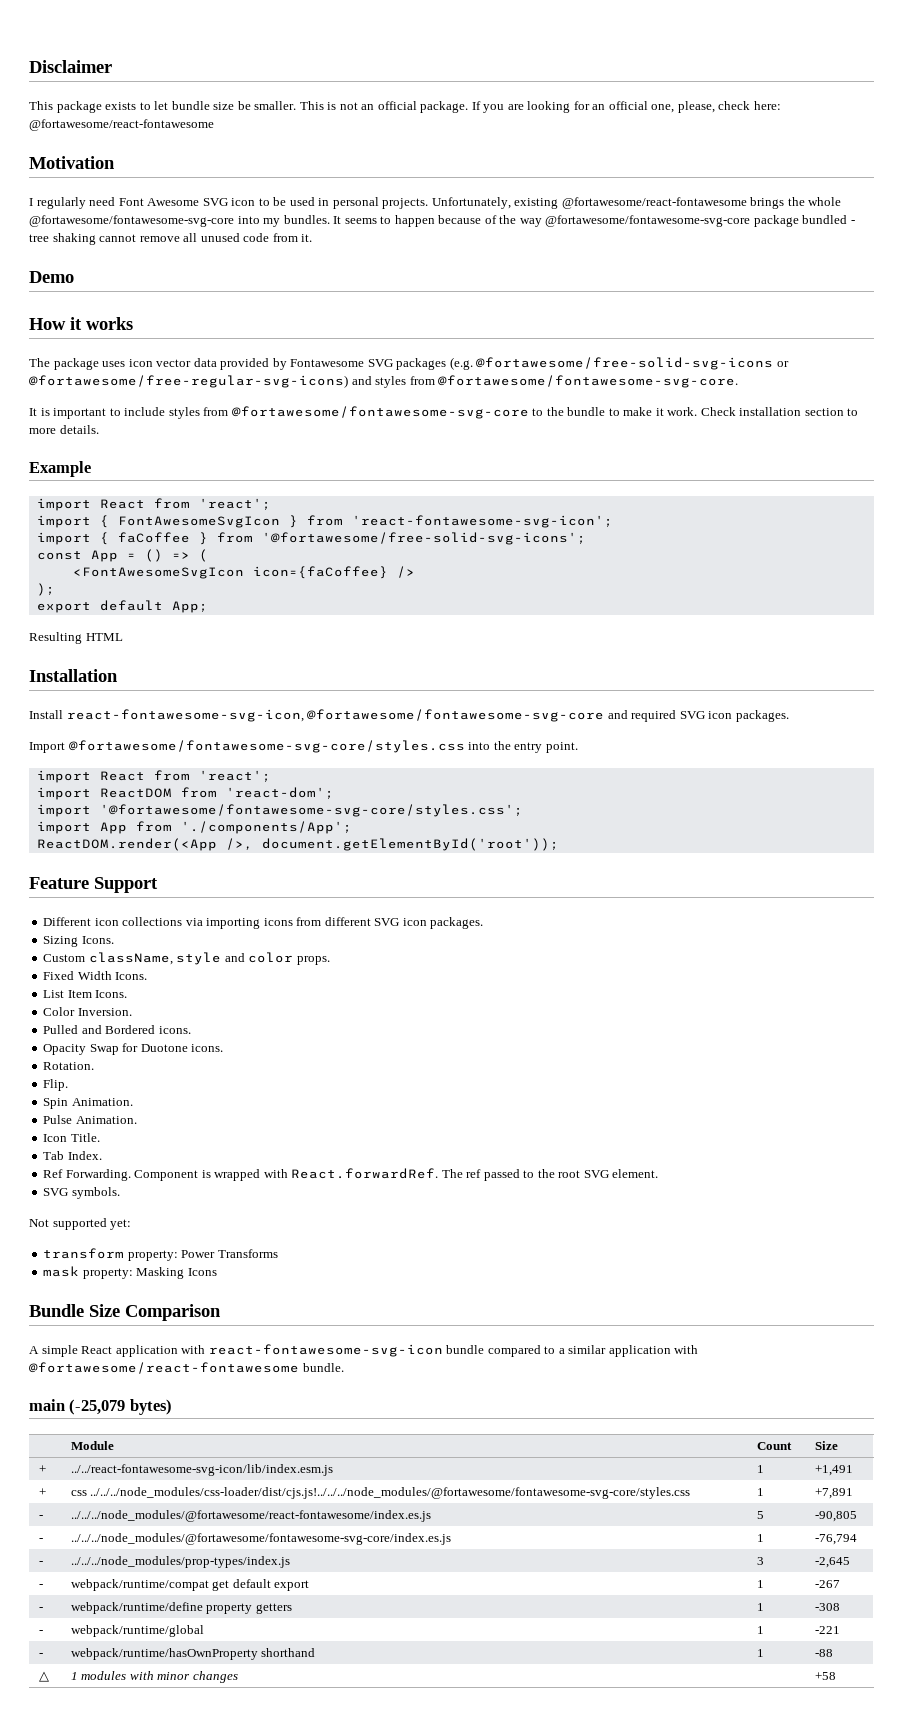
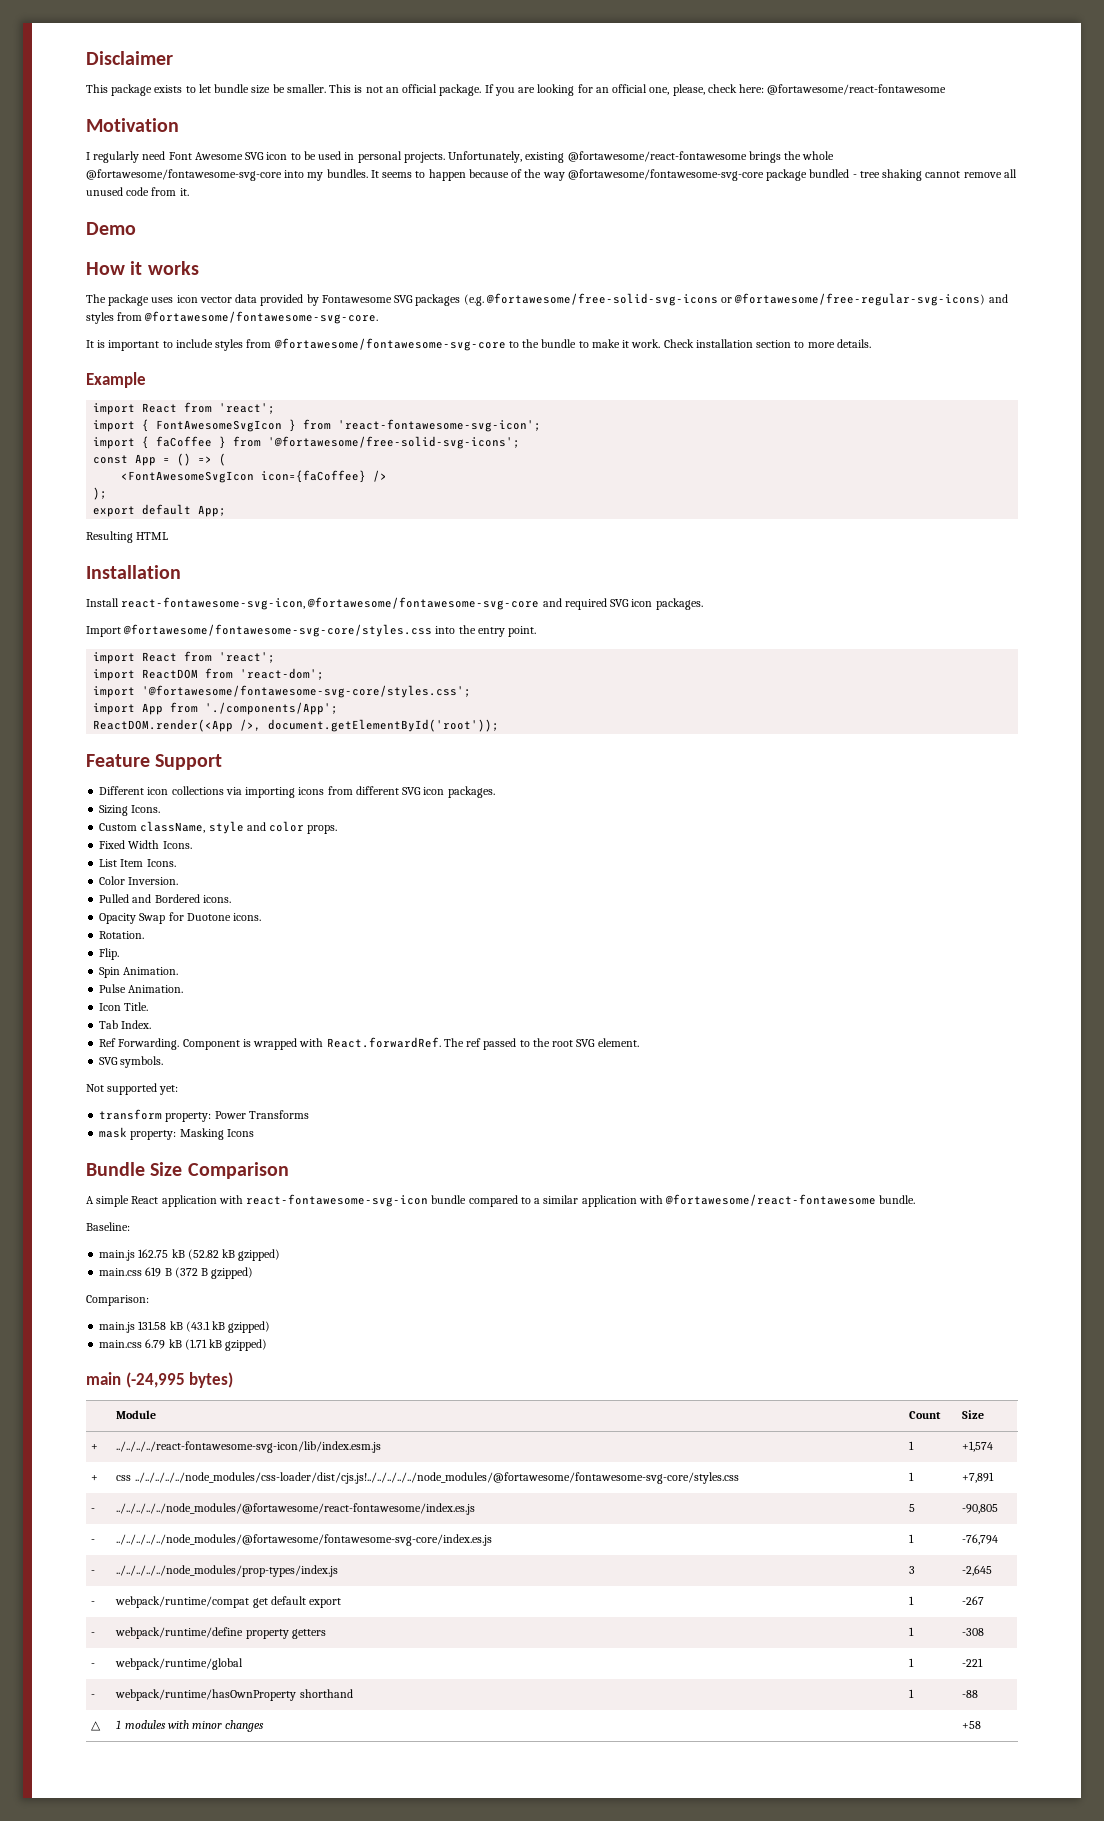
+ Baseline:
+ main.js 162.75 kB (52.82 kB gzipped)
+ main.css 619 B (372 B gzipped)
+ Comparison:
+ main.js 131.58 kB (43.1 kB gzipped)
+ main.css 6.79 kB (1.71 kB gzipped)
- main (-25,079 bytes)
+ main (-24,995 bytes)
- + | ../../react-fontawesome-svg-icon/lib/index.esm.js | 1 | +1,491
+ + | ../../../../react-fontawesome-svg-icon/lib/index.esm.js | 1 | +1,574
- + | css ../../../node_modules/css-loader/dist/cjs.js!../../../node_modules/@fortawesome/fontawesome-svg-core/styles.css | 1 | +7,891
+ + | css ../../../../../node_modules/css-loader/dist/cjs.js!../../../../../node_modules/@fortawesome/fontawesome-svg-core/styles.css | 1 | +7,891
- - | ../../../node_modules/@fortawesome/react-fontawesome/index.es.js | 5 | -90,805
+ - | ../../../../../node_modules/@fortawesome/react-fontawesome/index.es.js | 5 | -90,805
- - | ../../../node_modules/@fortawesome/fontawesome-svg-core/index.es.js | 1 | -76,794
+ - | ../../../../../node_modules/@fortawesome/fontawesome-svg-core/index.es.js | 1 | -76,794
- - | ../../../node_modules/prop-types/index.js | 3 | -2,645
+ - | ../../../../../node_modules/prop-types/index.js | 3 | -2,645

